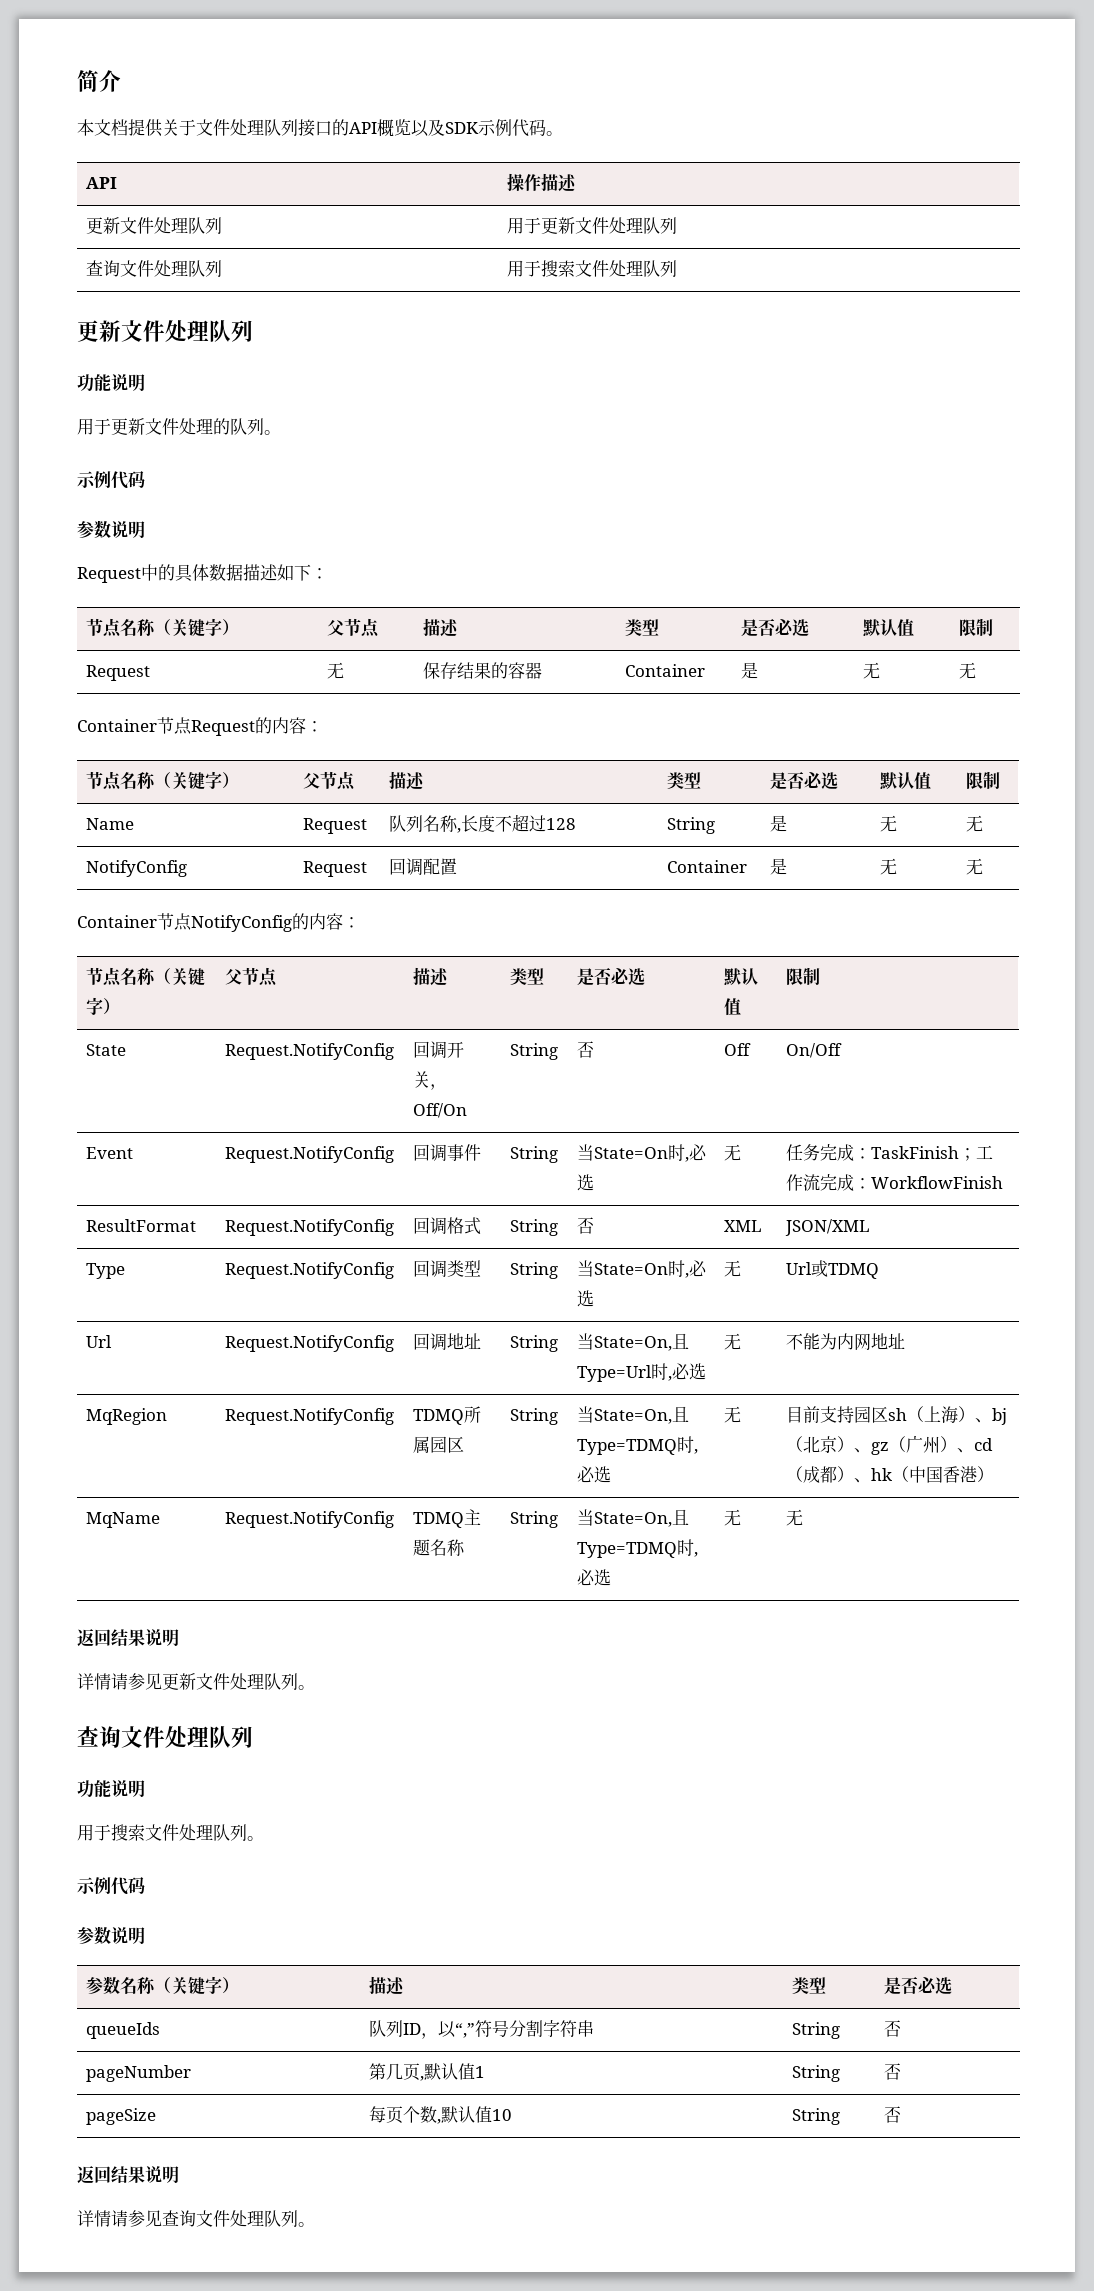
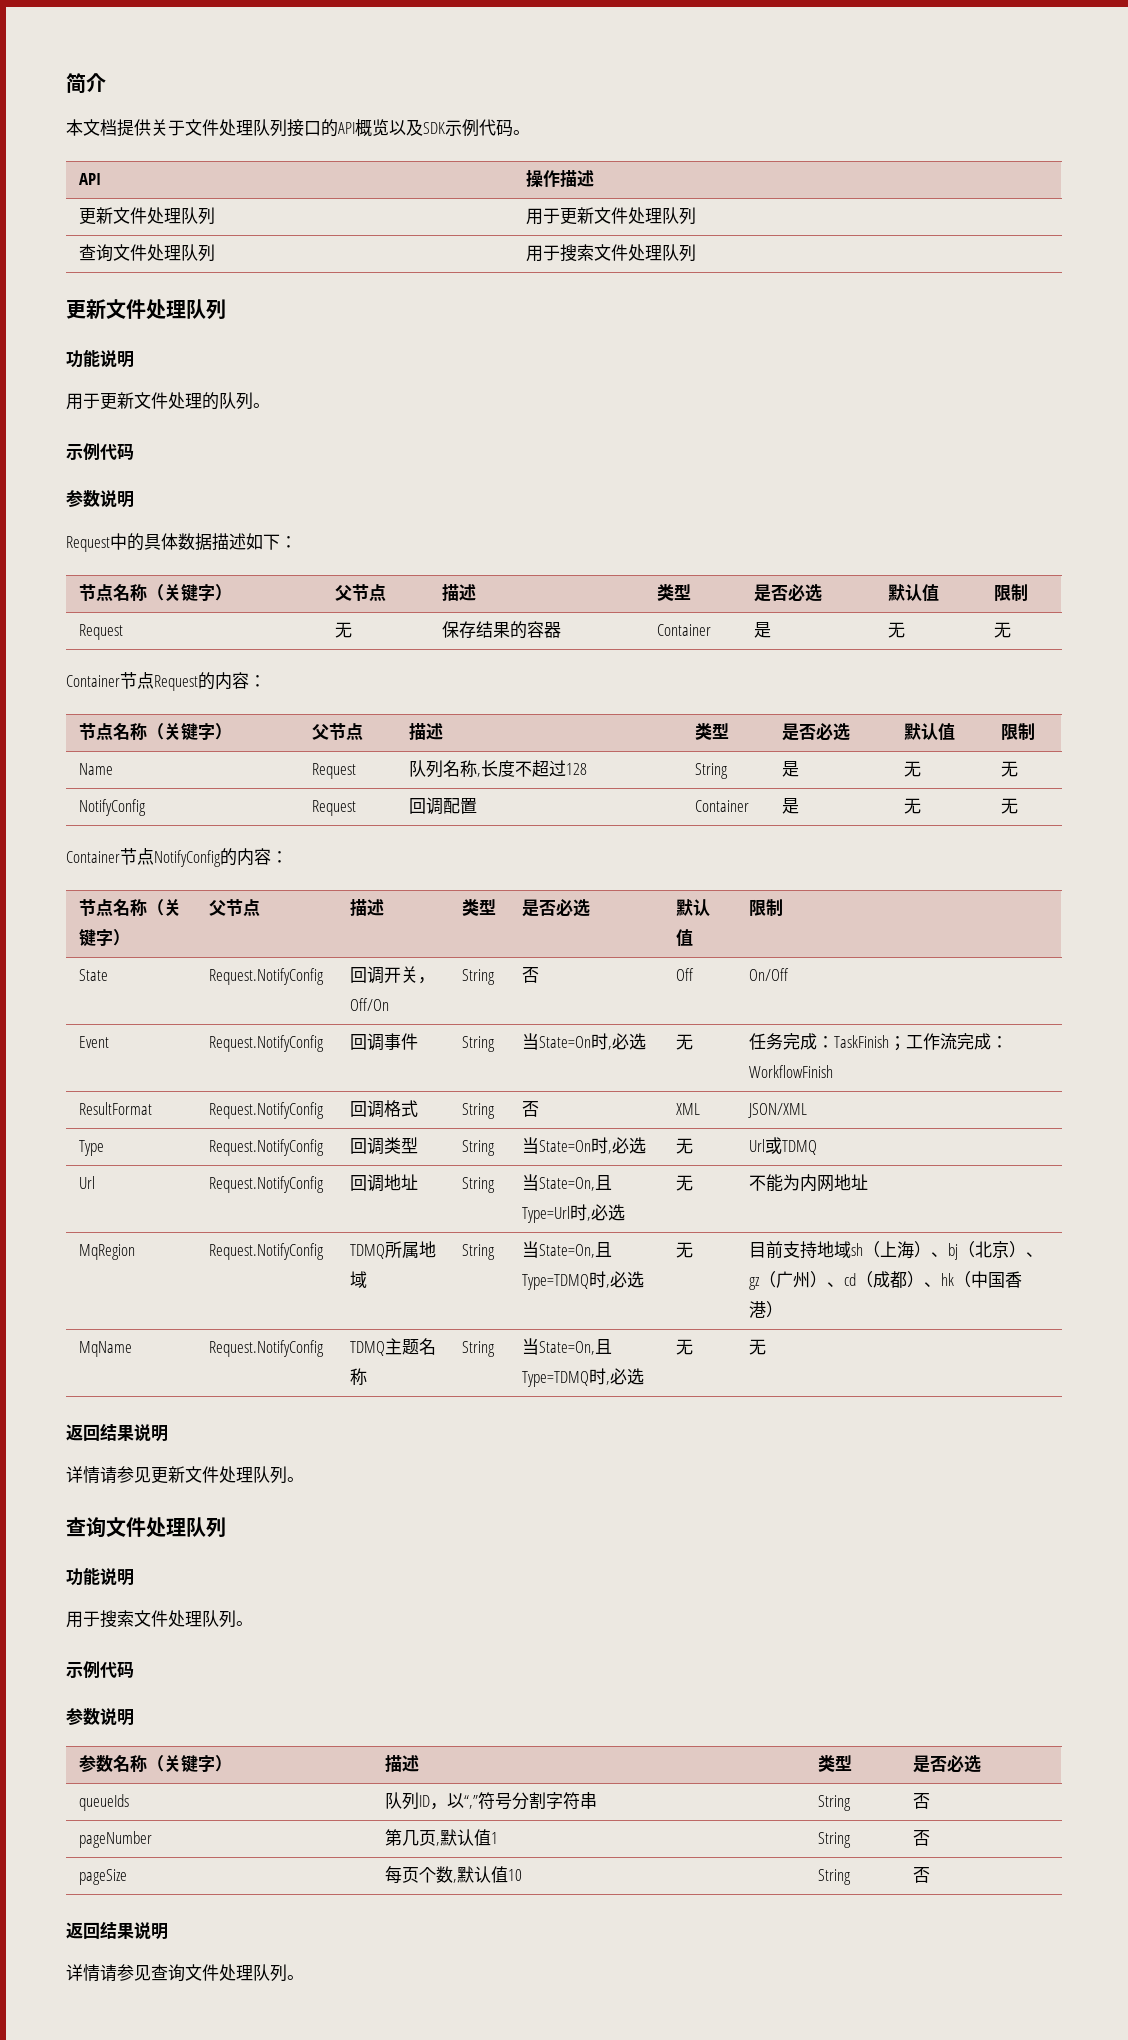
- MqRegion | Request.NotifyConfig | TDMQ所属园区 | String | 当State=On,且Type=TDMQ时,必选 | 无 | 目前支持园区sh（上海）、bj（北京）、gz（广州）、cd（成都）、hk（中国香港）
+ MqRegion | Request.NotifyConfig | TDMQ所属地域 | String | 当State=On,且Type=TDMQ时,必选 | 无 | 目前支持地域sh（上海）、bj（北京）、gz（广州）、cd（成都）、hk（中国香港）

